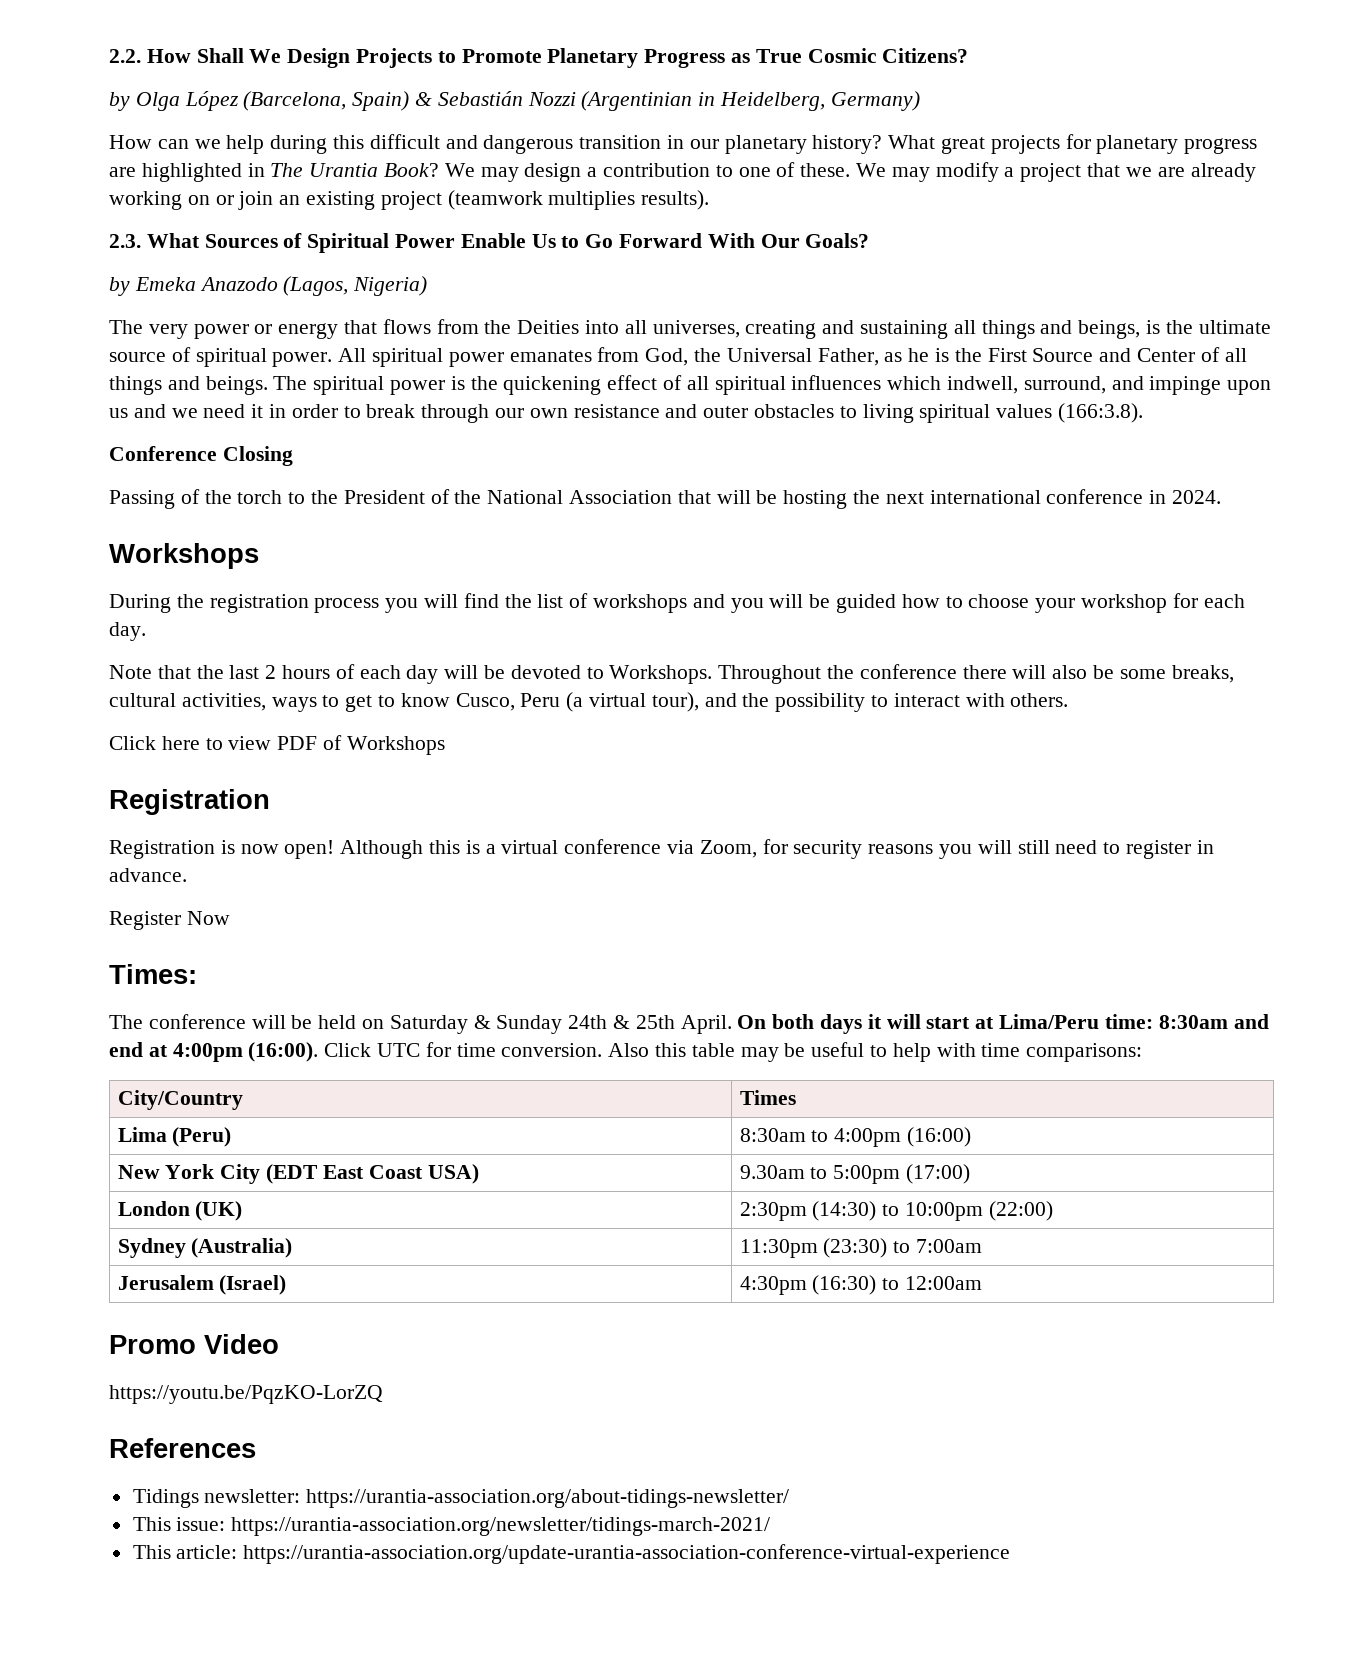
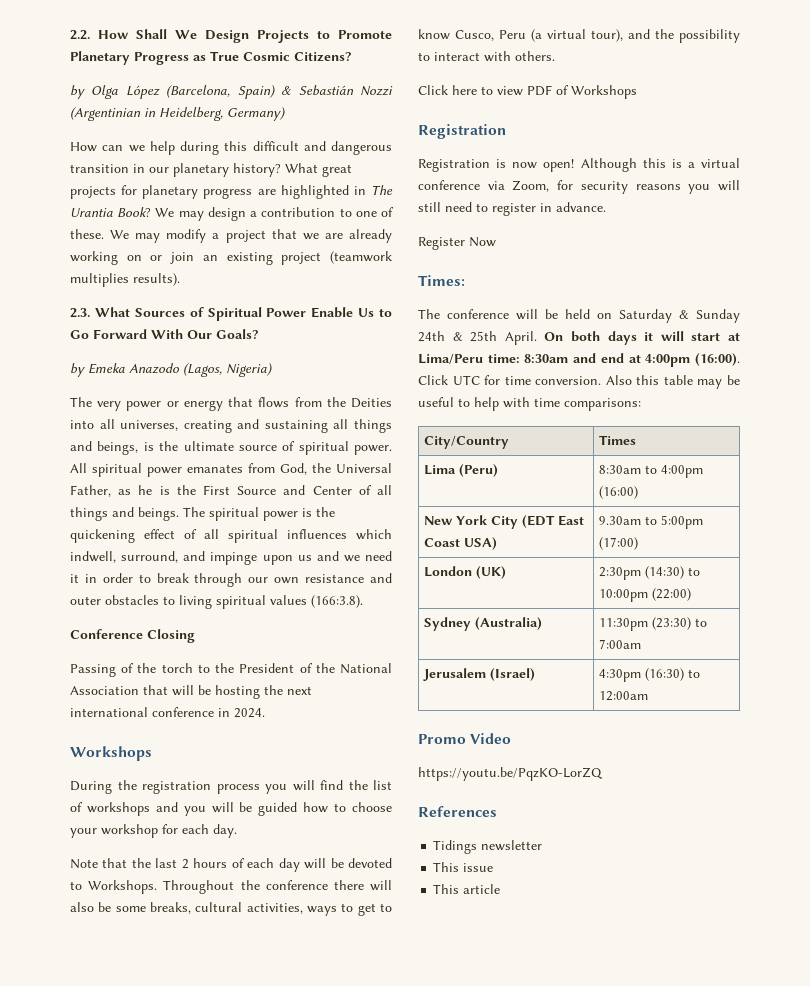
- Tidings newsletter: https://urantia-association.org/about-tidings-newsletter/
- This issue: https://urantia-association.org/newsletter/tidings-march-2021/
- This article: https://urantia-association.org/update-urantia-association-conference-virtual-experience
+ Tidings newsletter
+ This issue
+ This article

